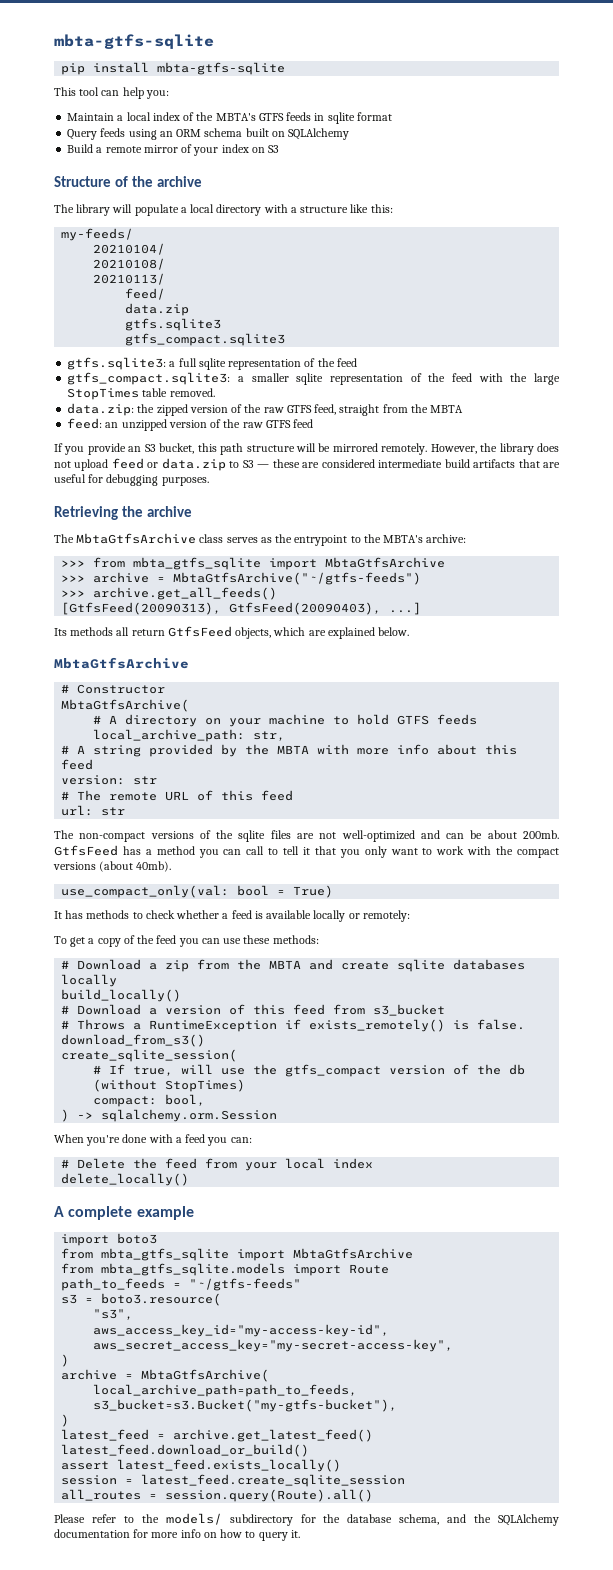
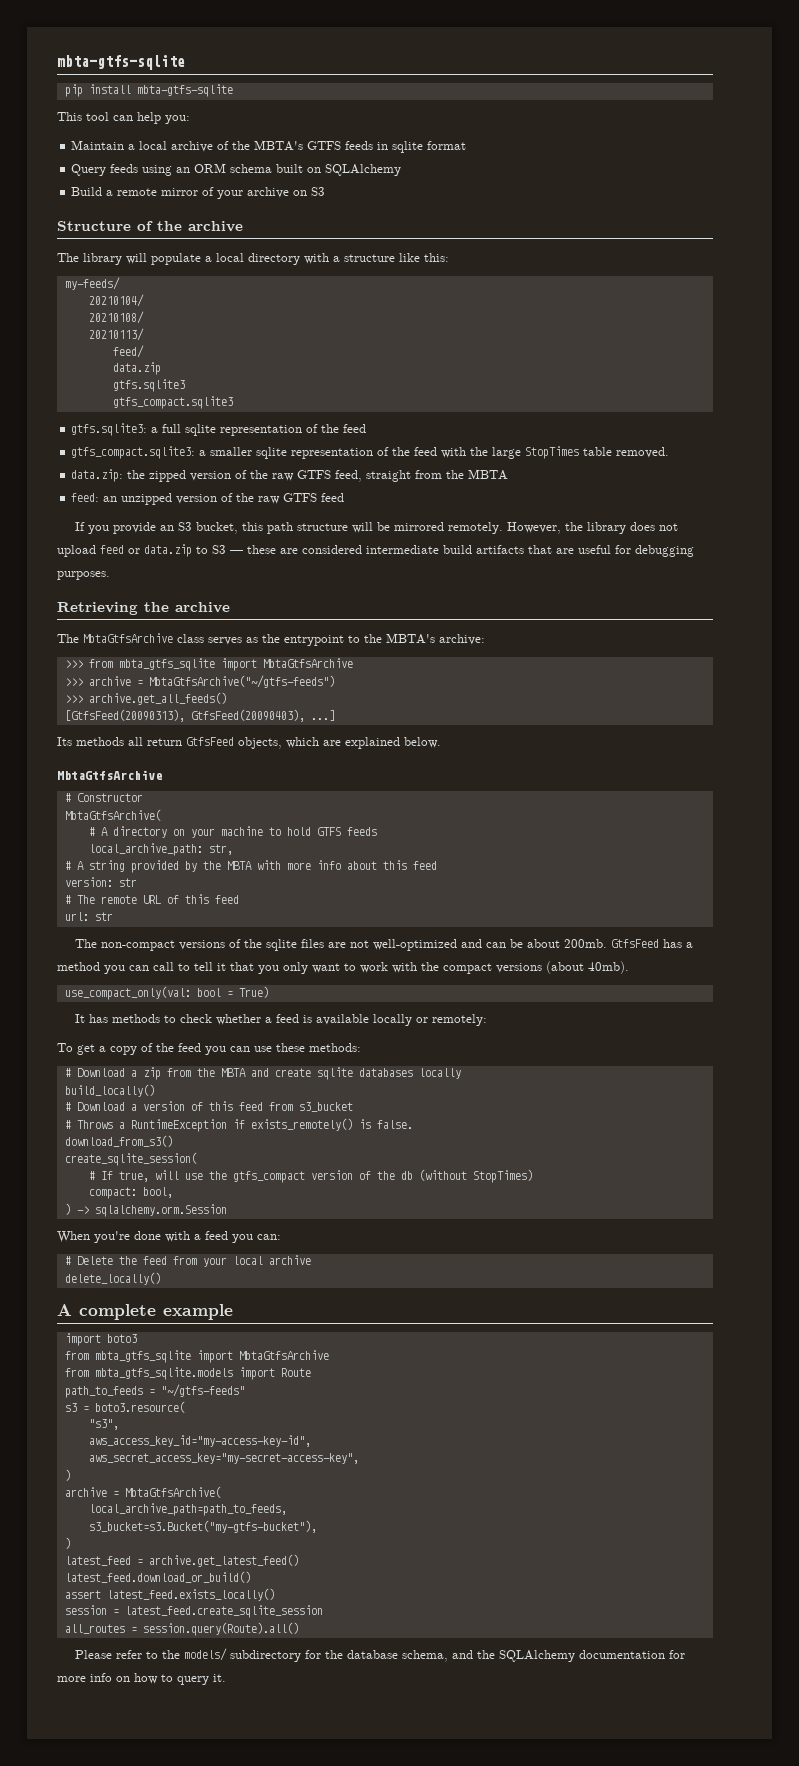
- Maintain a local index of the MBTA's GTFS feeds in sqlite format
+ Maintain a local archive of the MBTA's GTFS feeds in sqlite format
- Build a remote mirror of your index on S3
+ Build a remote mirror of your archive on S3
- # Delete the feed from your local index
+ # Delete the feed from your local archive

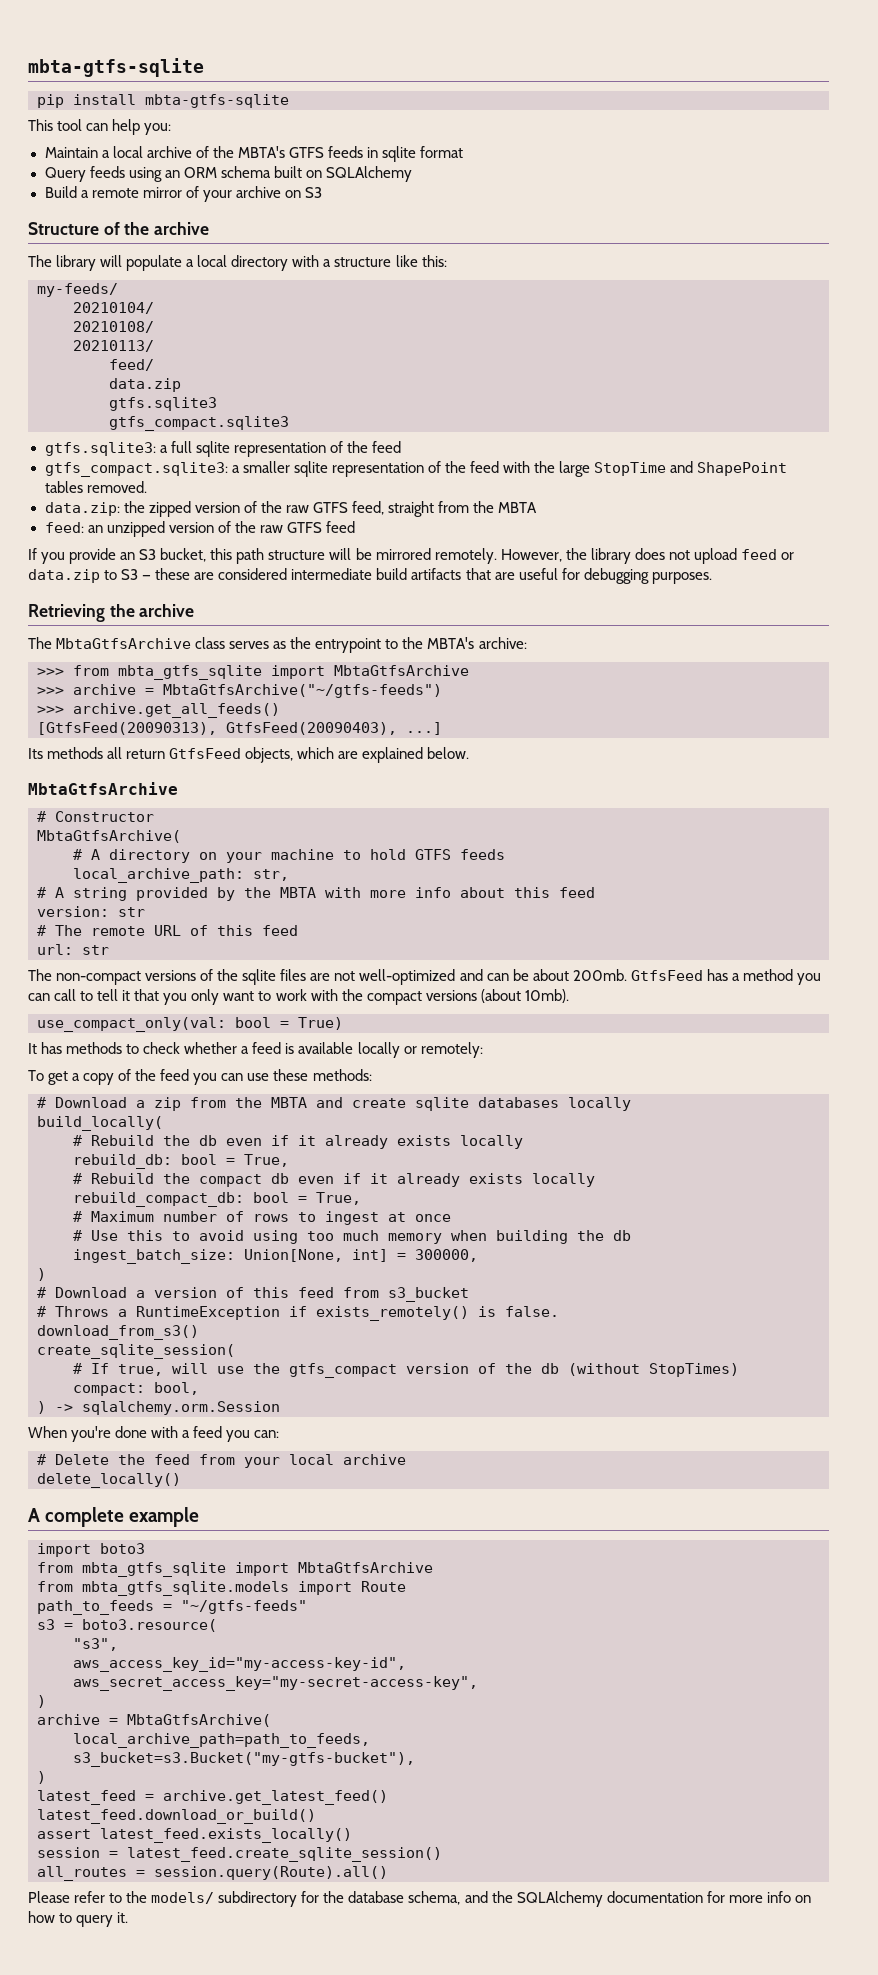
- gtfs_compact.sqlite3: a smaller sqlite representation of the feed with the large StopTimes table removed.
+ gtfs_compact.sqlite3: a smaller sqlite representation of the feed with the large StopTime and ShapePoint tables removed.
- GtfsFeed has a method you can call to tell it that you only want to work with the compact versions (about 40mb).
+ GtfsFeed has a method you can call to tell it that you only want to work with the compact versions (about 10mb).
- build_locally()
+ build_locally(
+ # Rebuild the db even if it already exists locally
+ rebuild_db: bool = True,
+ # Rebuild the compact db even if it already exists locally
+ rebuild_compact_db: bool = True,
+ # Maximum number of rows to ingest at once
+ # Use this to avoid using too much memory when building the db
+ ingest_batch_size: Union[None, int] = 300000,
+ )
- session = latest_feed.create_sqlite_session
+ session = latest_feed.create_sqlite_session()

